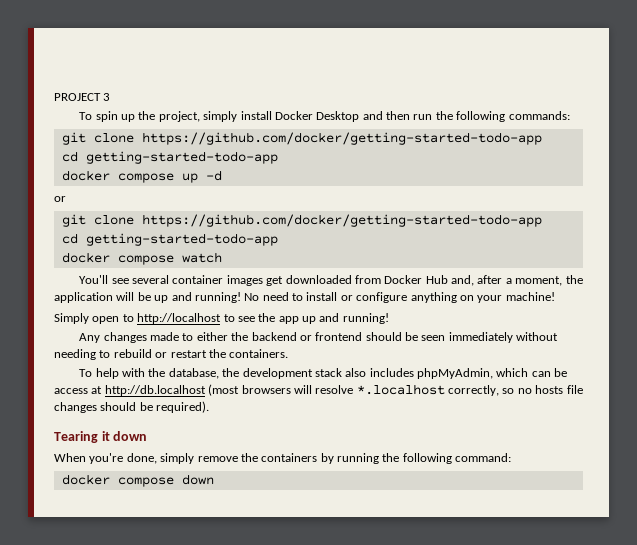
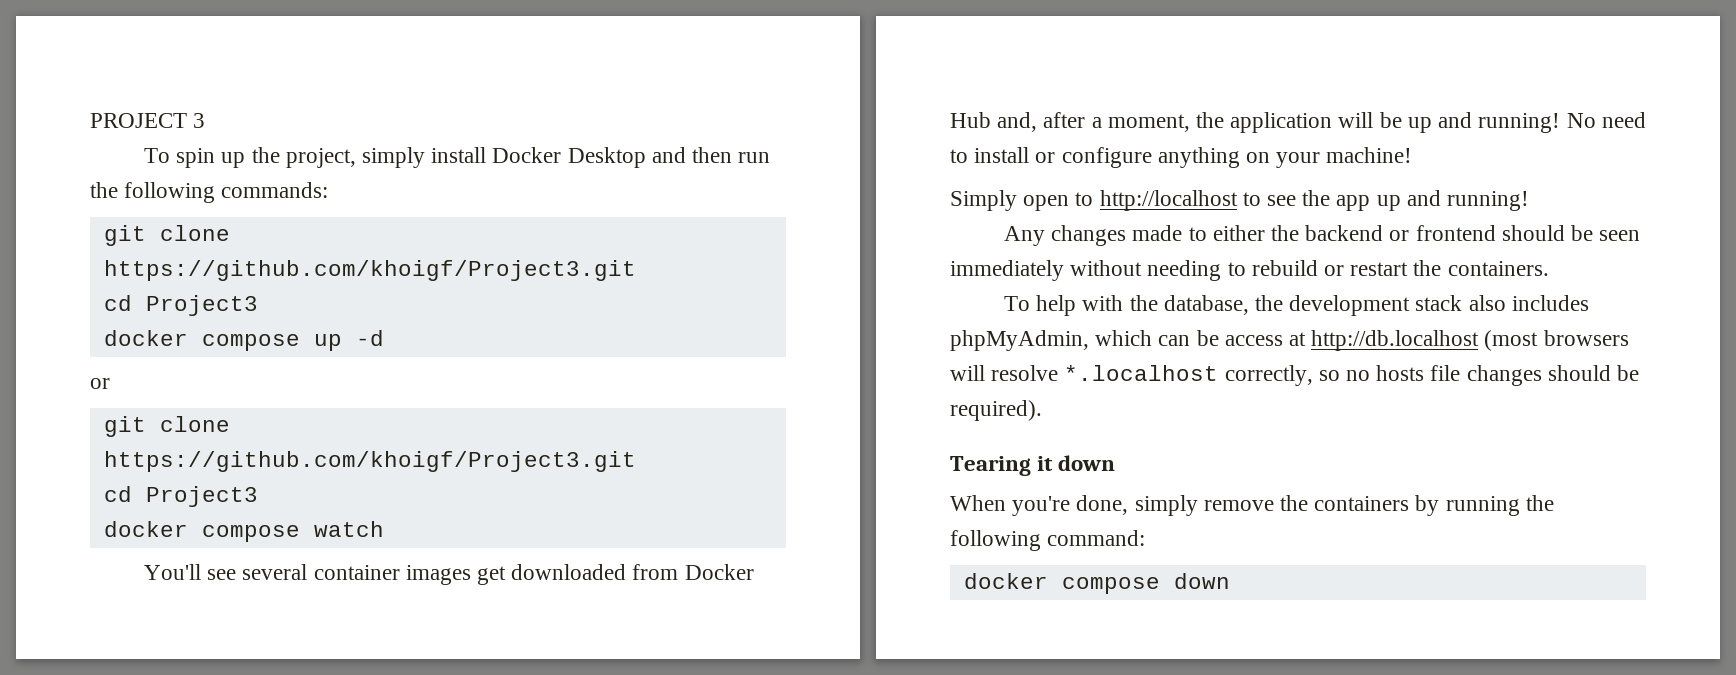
  To spin up the project, simply install Docker Desktop and then run the following commands:
- git clone https://github.com/docker/getting-started-todo-app
- cd getting-started-todo-app
+ git clone https://github.com/khoigf/Project3.git
+ cd Project3
  docker compose up -d
  or
- git clone https://github.com/docker/getting-started-todo-app
- cd getting-started-todo-app
+ git clone https://github.com/khoigf/Project3.git
+ cd Project3

